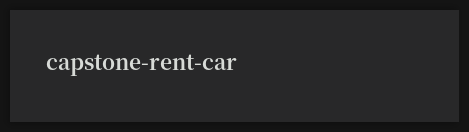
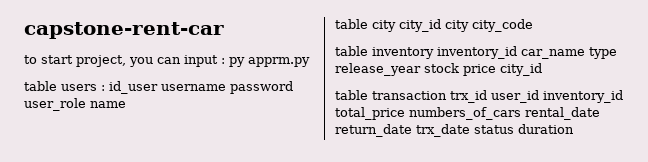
+ to start project, you can input : py apprm.py
+ table users : id_user username password user_role name
+ table city city_id city city_code
+ table inventory inventory_id car_name type release_year stock price city_id
+ table transaction trx_id user_id inventory_id total_price numbers_of_cars rental_date return_date trx_date status duration

